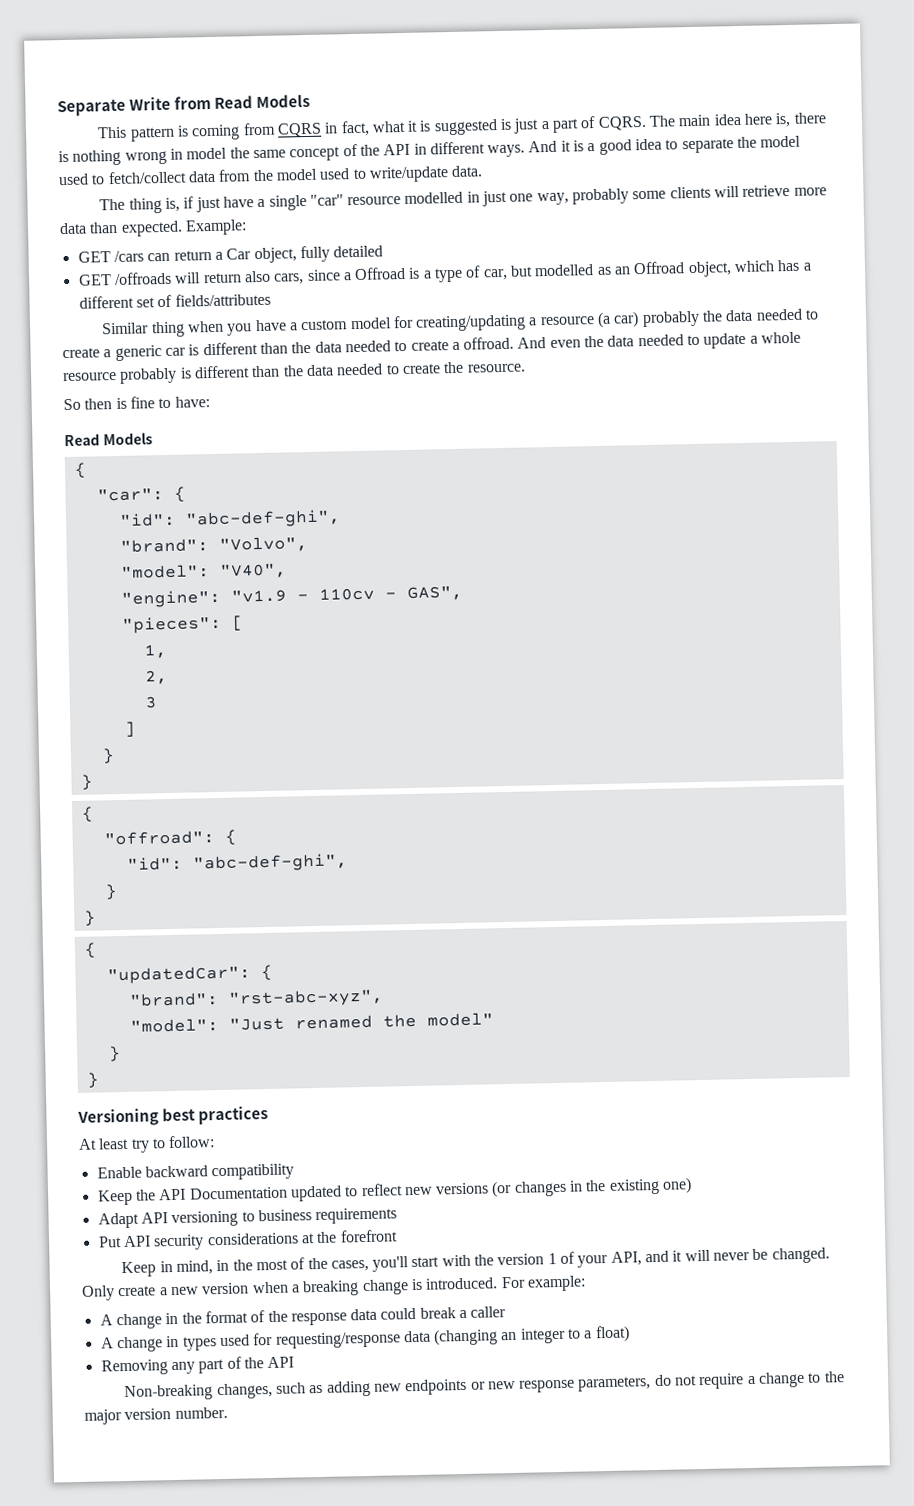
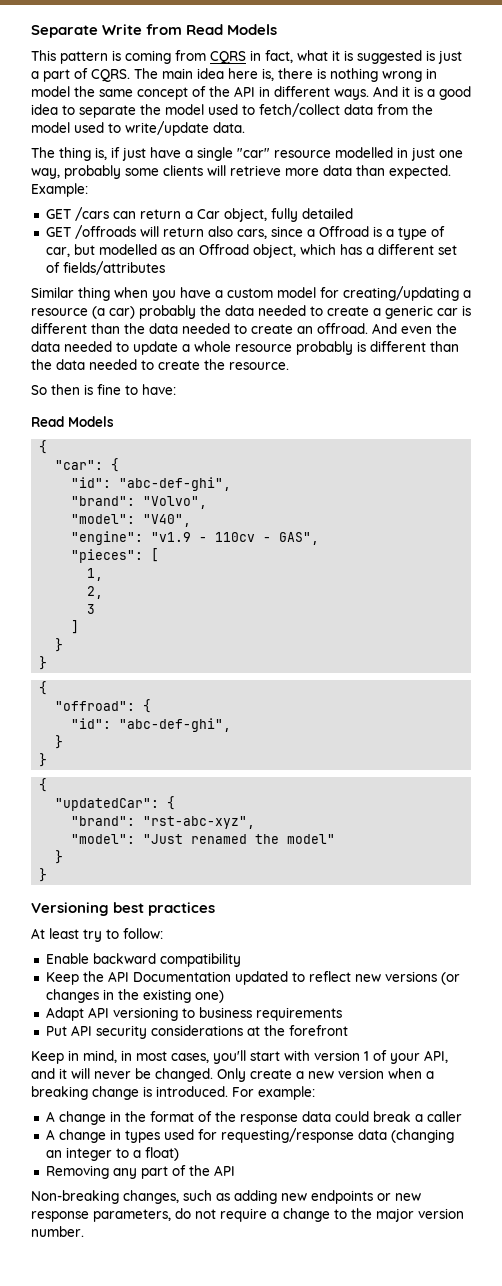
- Similar thing when you have a custom model for creating/updating a resource (a car) probably the data needed to create a generic car is different than the data needed to create a offroad.
+ Similar thing when you have a custom model for creating/updating a resource (a car) probably the data needed to create a generic car is different than the data needed to create an offroad.
- Keep in mind, in the most of the cases, you'll start with the version 1 of your API, and it will never be changed.
+ Keep in mind, in most cases, you'll start with version 1 of your API, and it will never be changed.

